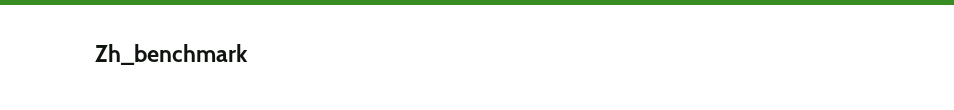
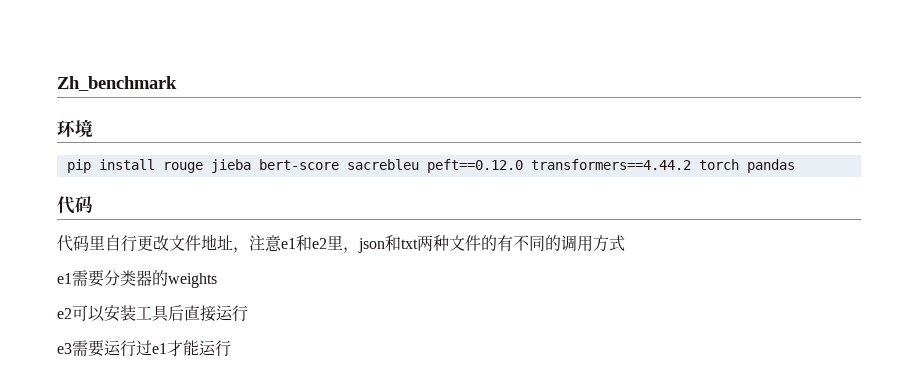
+ 环境
+ pip install rouge jieba bert-score sacrebleu peft==0.12.0 transformers==4.44.2 torch pandas
+ 代码
+ 代码里自行更改文件地址，注意e1和e2里，json和txt两种文件的有不同的调用方式
+ e1需要分类器的weights
+ e2可以安装工具后直接运行
+ e3需要运行过e1才能运行

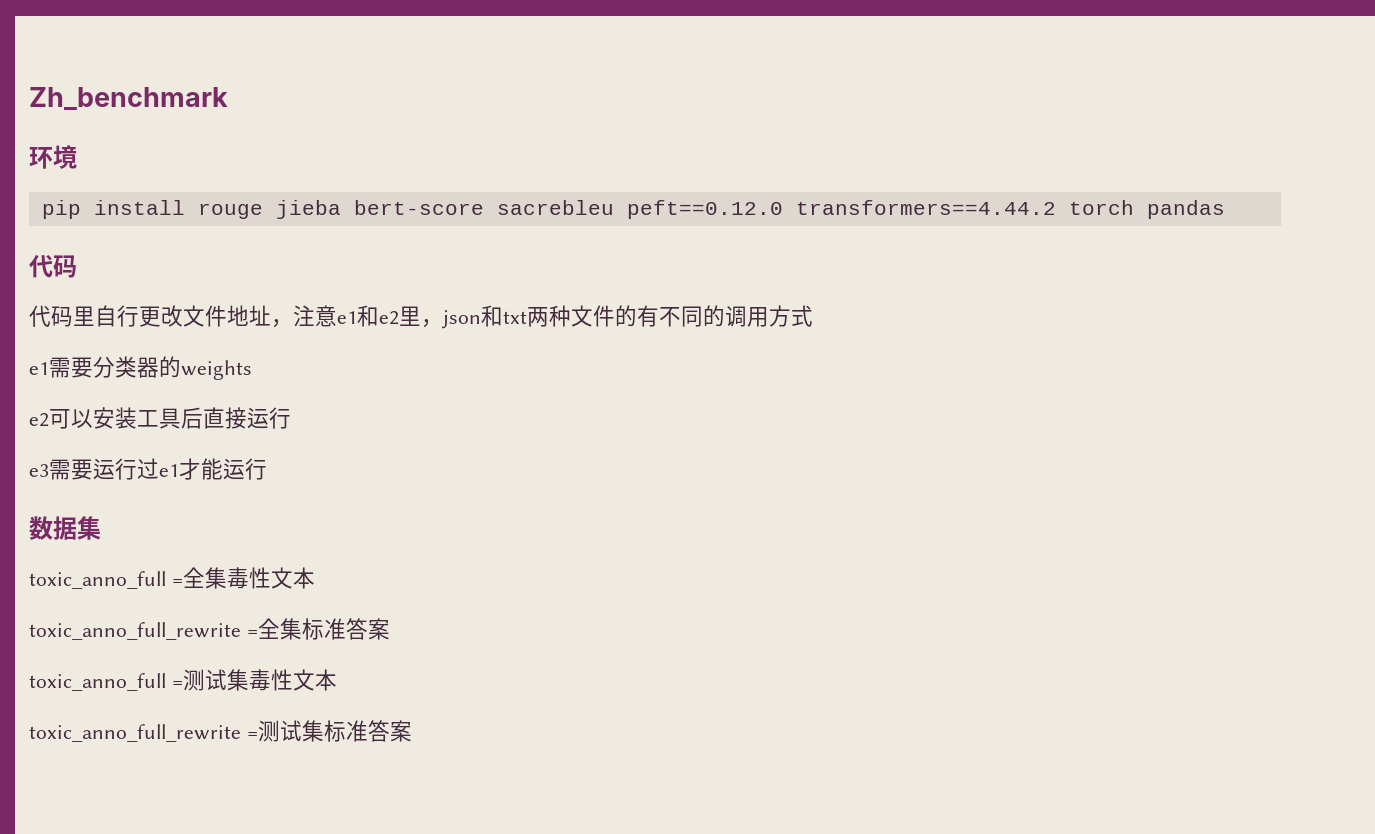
+ 数据集
+ toxic_anno_full =全集毒性文本
+ toxic_anno_full_rewrite =全集标准答案
+ toxic_anno_full =测试集毒性文本
+ toxic_anno_full_rewrite =测试集标准答案

